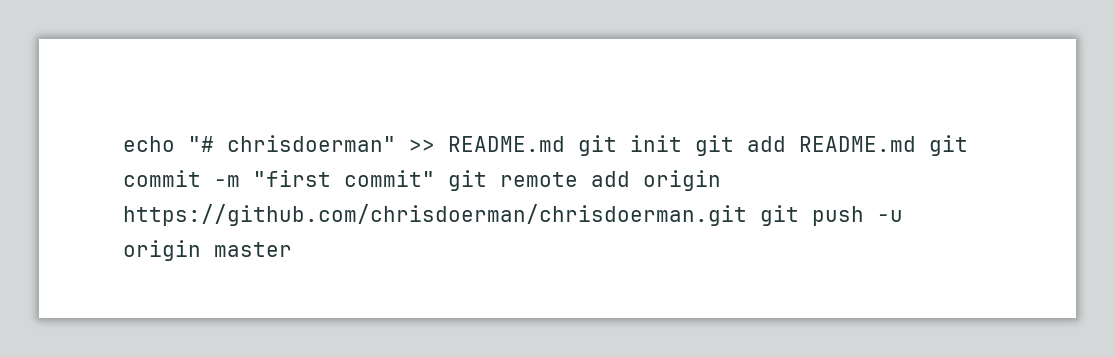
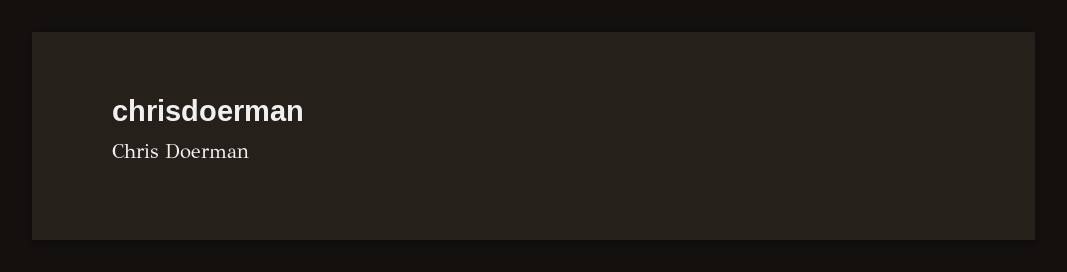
- echo "# chrisdoerman" >> README.md git init git add README.md git commit -m "first commit" git remote add origin https://github.com/chrisdoerman/chrisdoerman.git git push -u origin master
+ chrisdoerman
+ Chris Doerman

